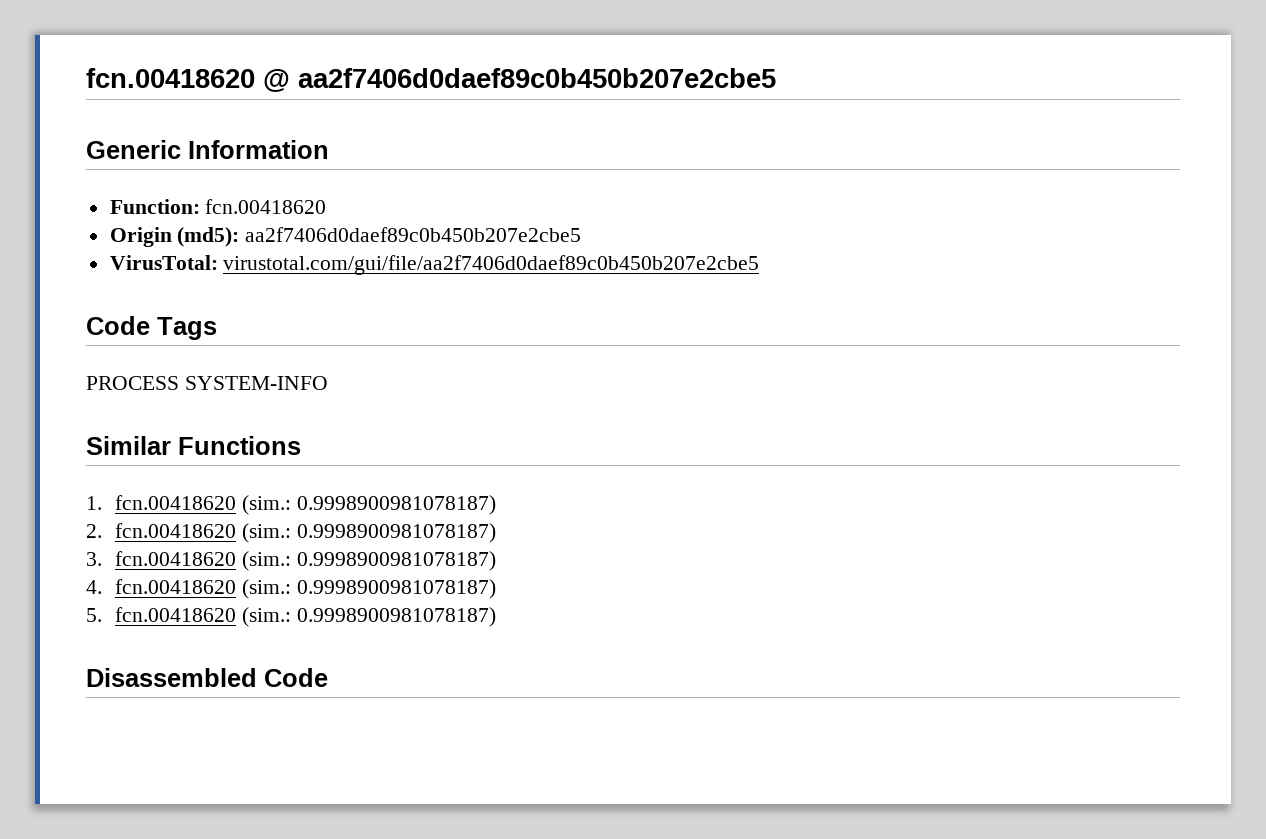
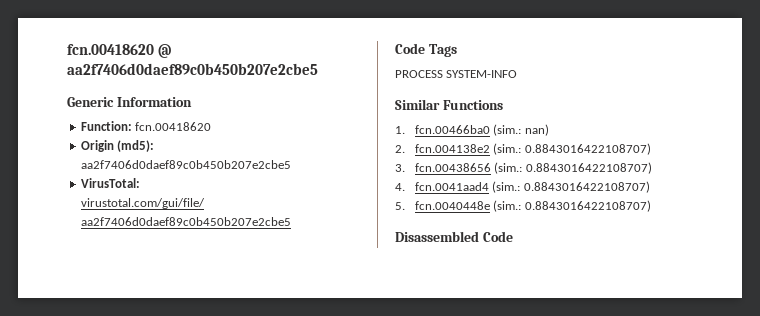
- 1. fcn.00418620 (sim.: 0.9998900981078187)
- 2. fcn.00418620 (sim.: 0.9998900981078187)
- 3. fcn.00418620 (sim.: 0.9998900981078187)
- 4. fcn.00418620 (sim.: 0.9998900981078187)
- 5. fcn.00418620 (sim.: 0.9998900981078187)
+ 1. fcn.00466ba0 (sim.: nan)
+ 2. fcn.004138e2 (sim.: 0.8843016422108707)
+ 3. fcn.00438656 (sim.: 0.8843016422108707)
+ 4. fcn.0041aad4 (sim.: 0.8843016422108707)
+ 5. fcn.0040448e (sim.: 0.8843016422108707)

